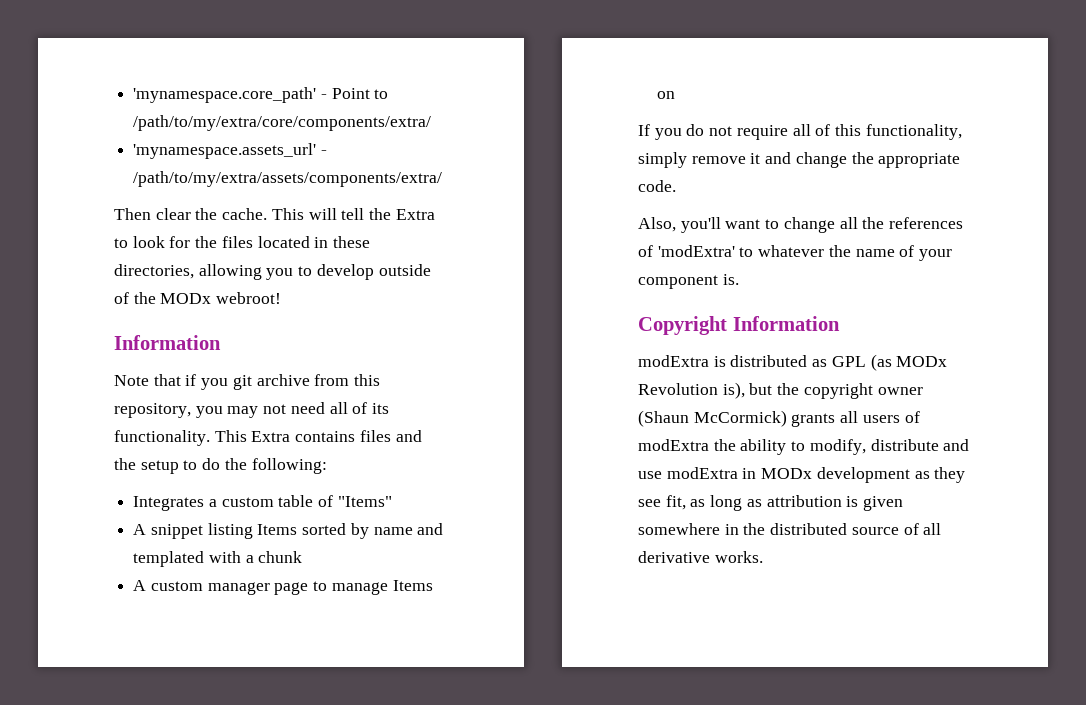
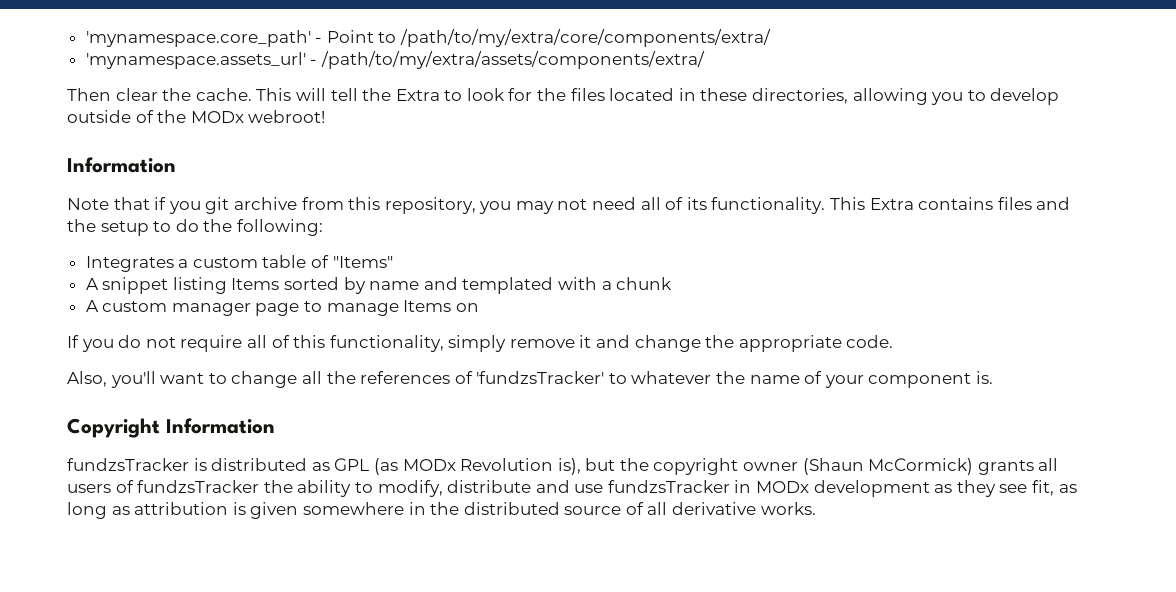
- Also, you'll want to change all the references of 'modExtra' to whatever the name of your component is.
+ Also, you'll want to change all the references of 'fundzsTracker' to whatever the name of your component is.
- modExtra is distributed as GPL (as MODx Revolution is), but the copyright owner (Shaun McCormick) grants all users of modExtra the ability to modify, distribute and use modExtra in MODx development as they see fit, as long as attribution is given somewhere in the distributed source of all derivative works.
+ fundzsTracker is distributed as GPL (as MODx Revolution is), but the copyright owner (Shaun McCormick) grants all users of fundzsTracker the ability to modify, distribute and use fundzsTracker in MODx development as they see fit, as long as attribution is given somewhere in the distributed source of all derivative works.

